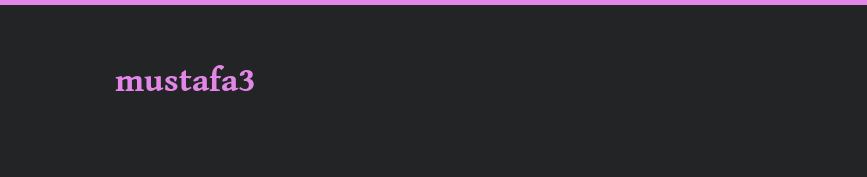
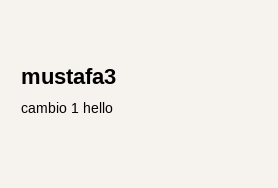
+ cambio 1 hello

